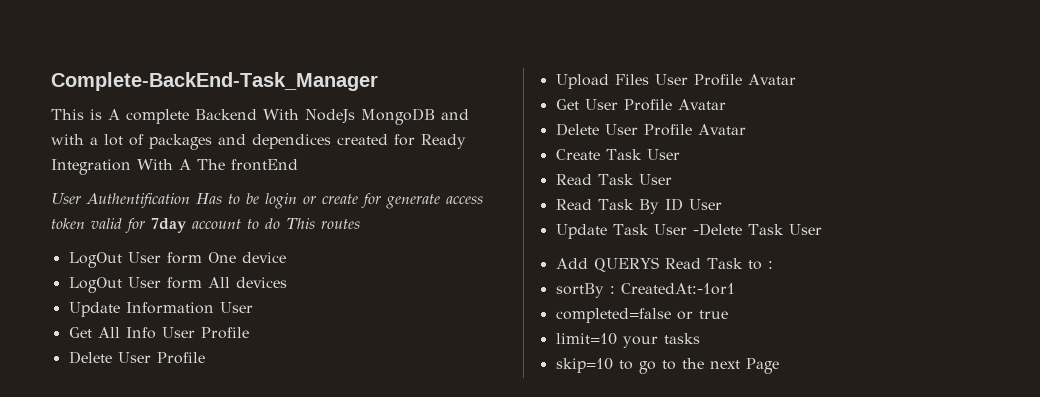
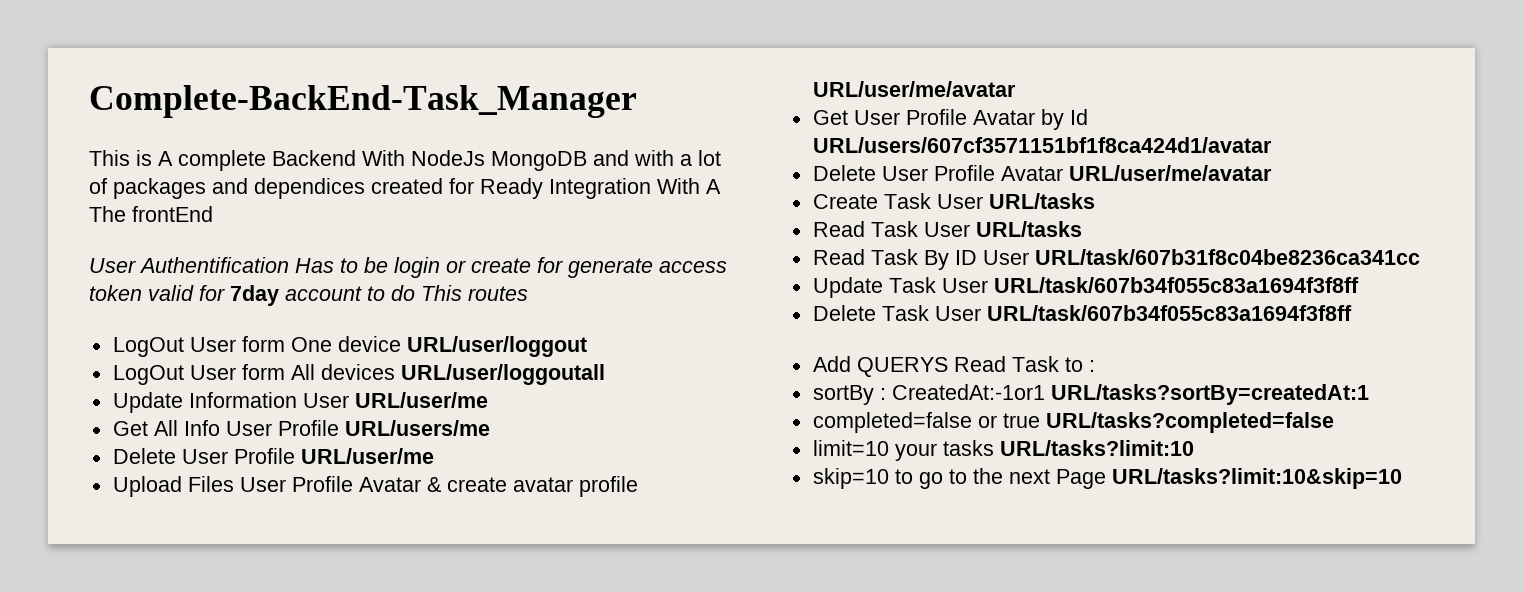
- LogOut User form One device
+ LogOut User form One device URL/user/loggout
- LogOut User form All devices
+ LogOut User form All devices URL/user/loggoutall
- Update Information User
+ Update Information User URL/user/me
- Get All Info User Profile
- Delete User Profile
+ Get All Info User Profile URL/users/me
+ Delete User Profile URL/user/me
- Upload Files User Profile Avatar
+ Upload Files User Profile Avatar & create avatar profile URL/user/me/avatar
- Get User Profile Avatar
+ Get User Profile Avatar by Id URL/users/607cf3571151bf1f8ca424d1/avatar
- Delete User Profile Avatar
+ Delete User Profile Avatar URL/user/me/avatar
- Create Task User
+ Create Task User URL/tasks
- Read Task User
+ Read Task User URL/tasks
- Read Task By ID User
+ Read Task By ID User URL/task/607b31f8c04be8236ca341cc
- Update Task User -Delete Task User
+ Update Task User URL/task/607b34f055c83a1694f3f8ff
+ Delete Task User URL/task/607b34f055c83a1694f3f8ff
- sortBy : CreatedAt:-1or1
+ sortBy : CreatedAt:-1or1 URL/tasks?sortBy=createdAt:1
- completed=false or true
+ completed=false or true URL/tasks?completed=false
- limit=10 your tasks
+ limit=10 your tasks URL/tasks?limit:10
- skip=10 to go to the next Page
+ skip=10 to go to the next Page URL/tasks?limit:10&skip=10

